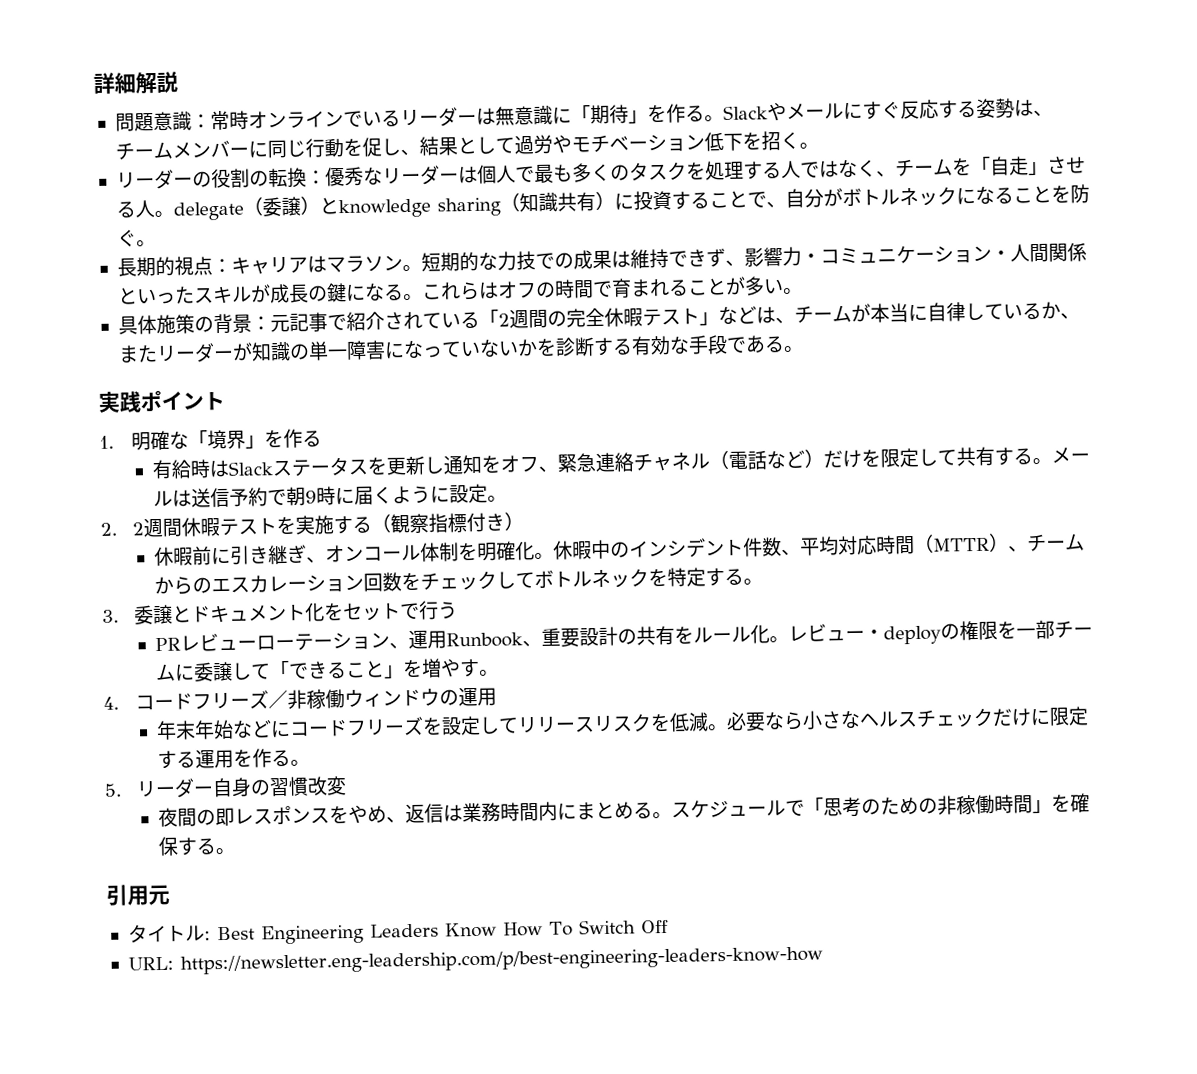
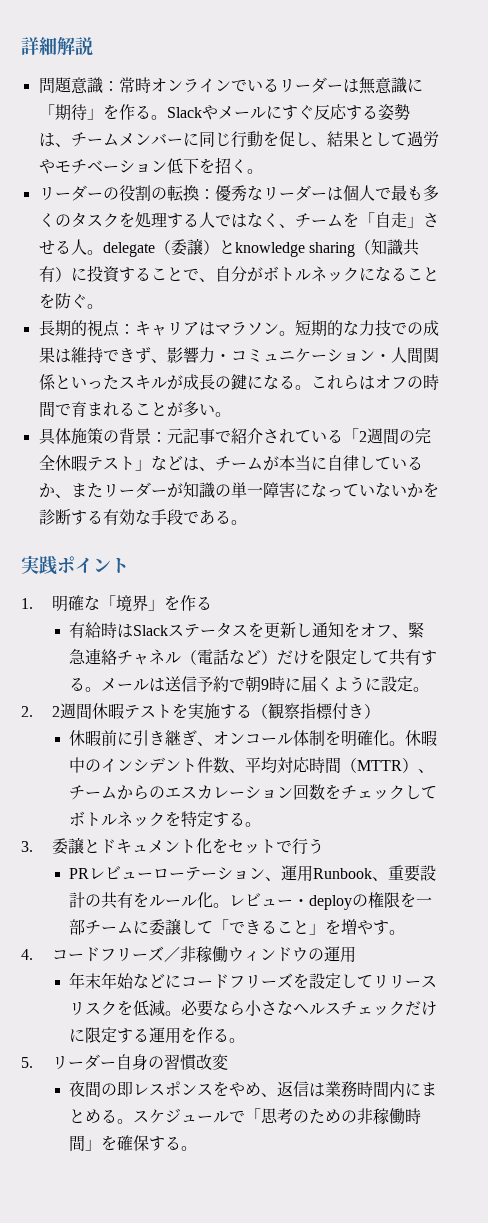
- 引用元
- タイトル: Best Engineering Leaders Know How To Switch Off
- URL: https://newsletter.eng-leadership.com/p/best-engineering-leaders-know-how

